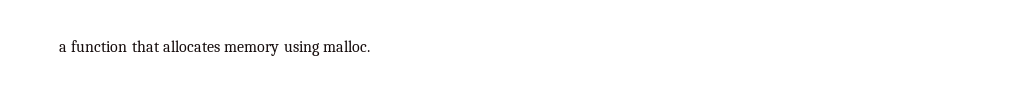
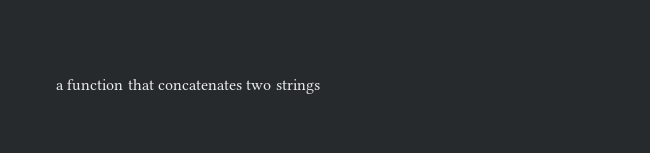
- a function that allocates memory using malloc.
+ a function that concatenates two strings

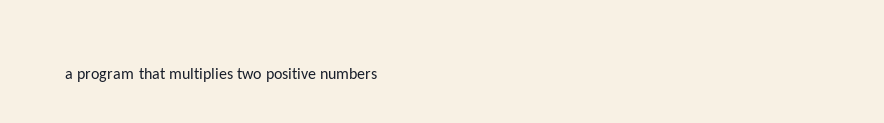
- a function that concatenates two strings
+ a program that multiplies two positive numbers

